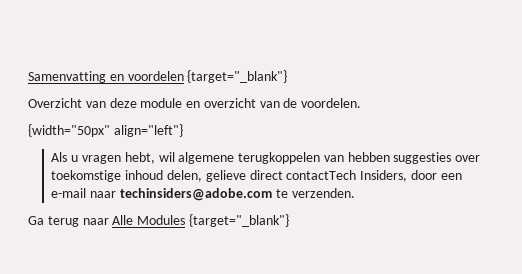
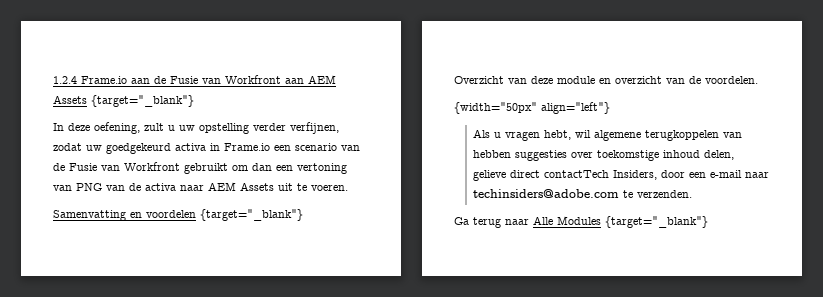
+ 1.2.4 Frame.io aan de Fusie van Workfront aan AEM Assets {target="_blank"}
+ In deze oefening, zult u uw opstelling verder verfijnen, zodat uw goedgekeurd activa in Frame.io een scenario van de Fusie van Workfront gebruikt om dan een vertoning van PNG van de activa naar AEM Assets uit te voeren.

